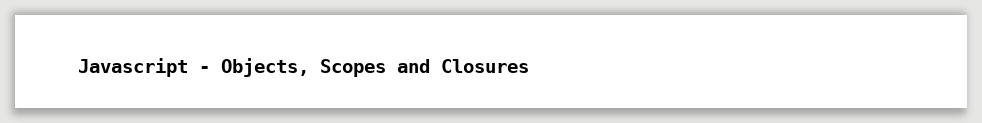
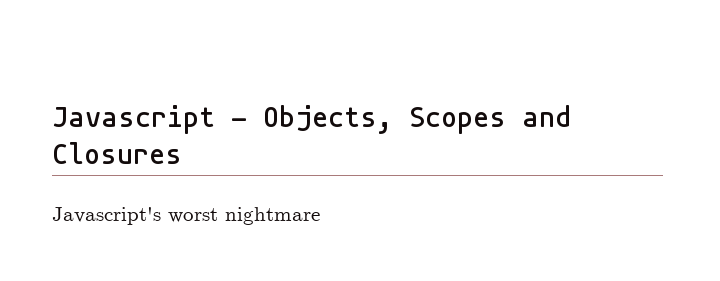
+ Javascript's worst nightmare

